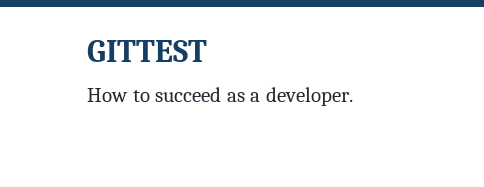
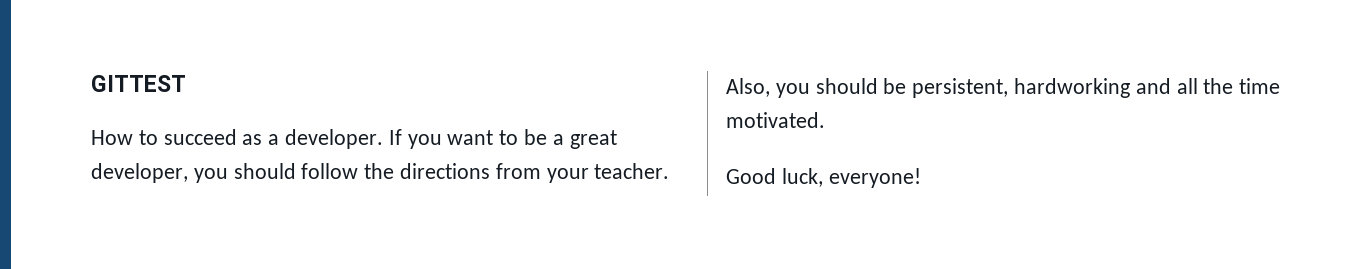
+ If you want to be a great developer, you should follow the directions from your teacher. Also, you should be persistent, hardworking and all the time motivated.
+ Good luck, everyone!

